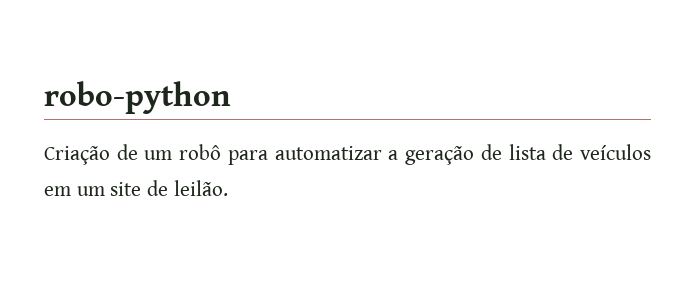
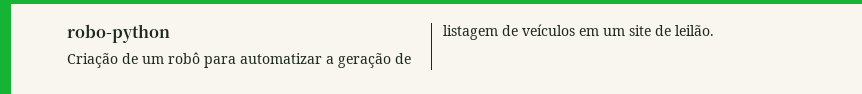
- Criação de um robô para automatizar a geração de lista de veículos em um site de leilão.
+ Criação de um robô para automatizar a geração de listagem de veículos em um site de leilão.

